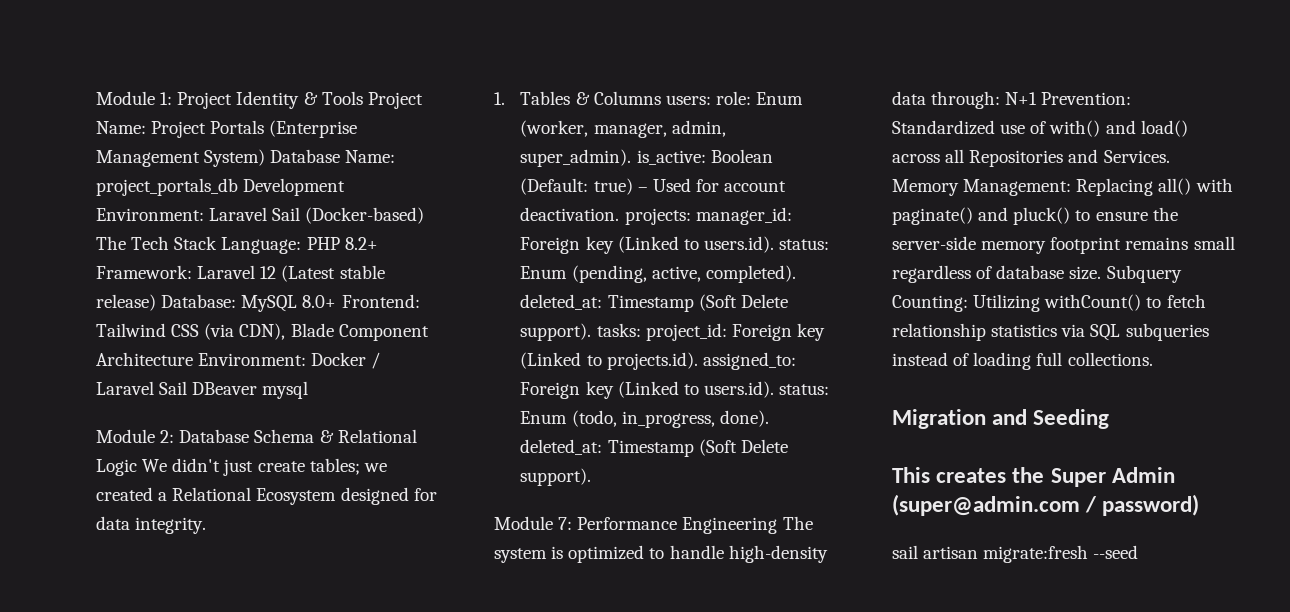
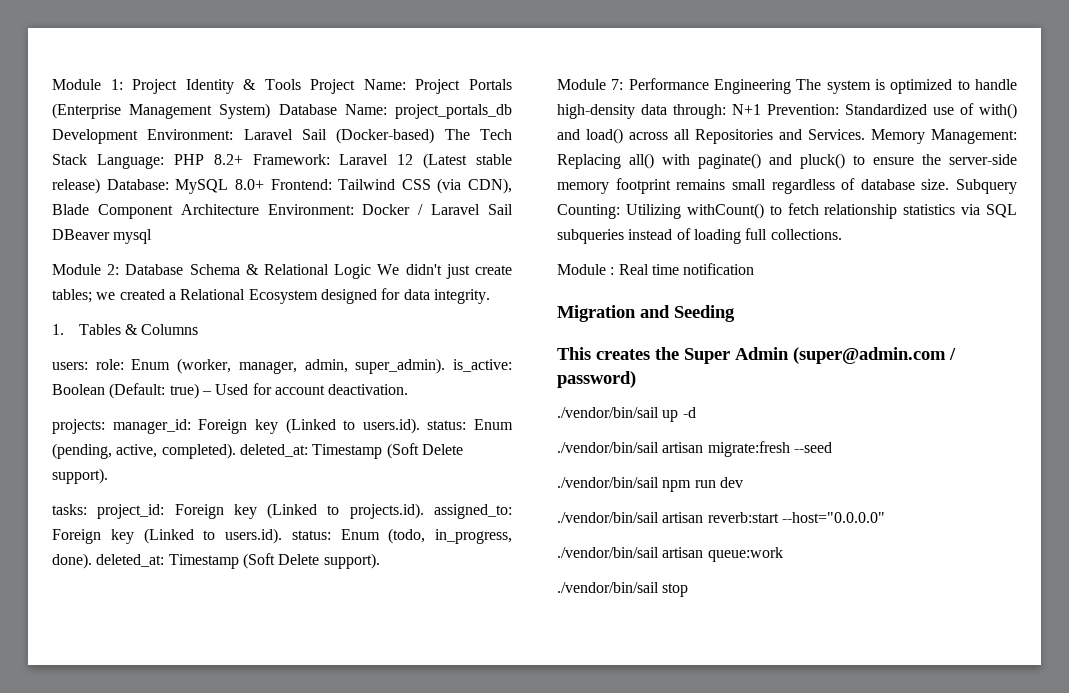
- 1. Tables & Columns users: role: Enum (worker, manager, admin, super_admin). is_active: Boolean (Default: true) – Used for account deactivation. projects: manager_id: Foreign key (Linked to users.id). status: Enum (pending, active, completed). deleted_at: Timestamp (Soft Delete support). tasks: project_id: Foreign key (Linked to projects.id). assigned_to: Foreign key (Linked to users.id). status: Enum (todo, in_progress, done). deleted_at: Timestamp (Soft Delete support).
+ 1. Tables & Columns
+ users: role: Enum (worker, manager, admin, super_admin). is_active: Boolean (Default: true) – Used for account deactivation.
+ projects: manager_id: Foreign key (Linked to users.id). status: Enum (pending, active, completed). deleted_at: Timestamp (Soft Delete support).
+ tasks: project_id: Foreign key (Linked to projects.id). assigned_to: Foreign key (Linked to users.id). status: Enum (todo, in_progress, done). deleted_at: Timestamp (Soft Delete support).
+ Module : Real time notification
- sail artisan migrate:fresh --seed
+ ./vendor/bin/sail up -d
+ ./vendor/bin/sail artisan migrate:fresh --seed
+ ./vendor/bin/sail npm run dev
+ ./vendor/bin/sail artisan reverb:start --host="0.0.0.0"
+ ./vendor/bin/sail artisan queue:work
+ ./vendor/bin/sail stop

